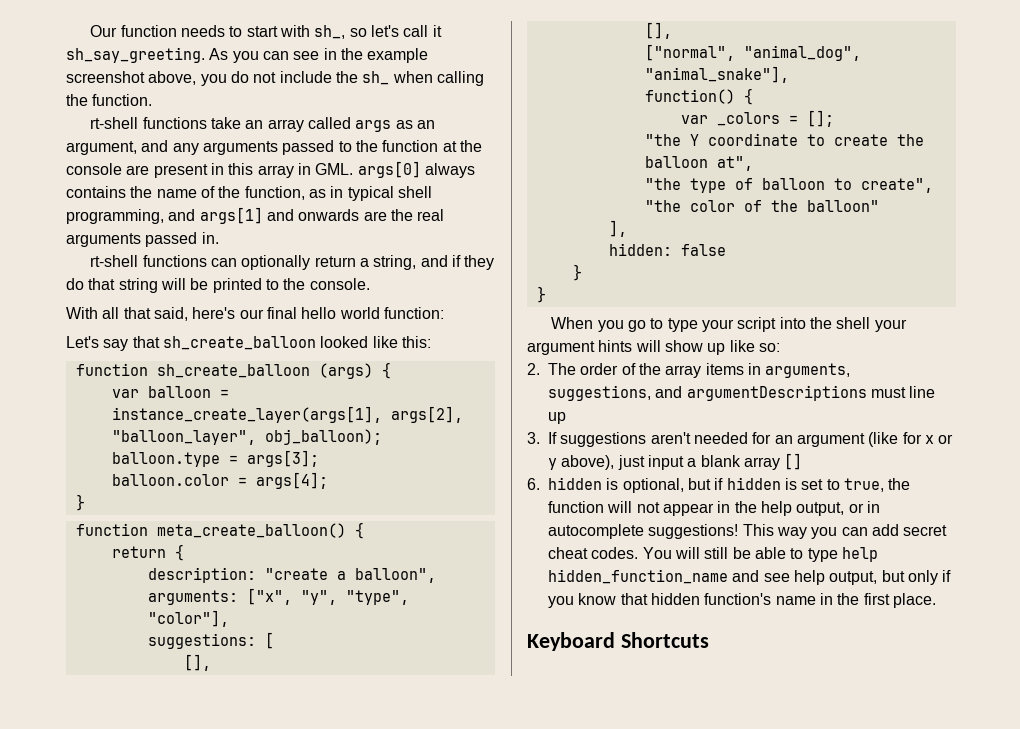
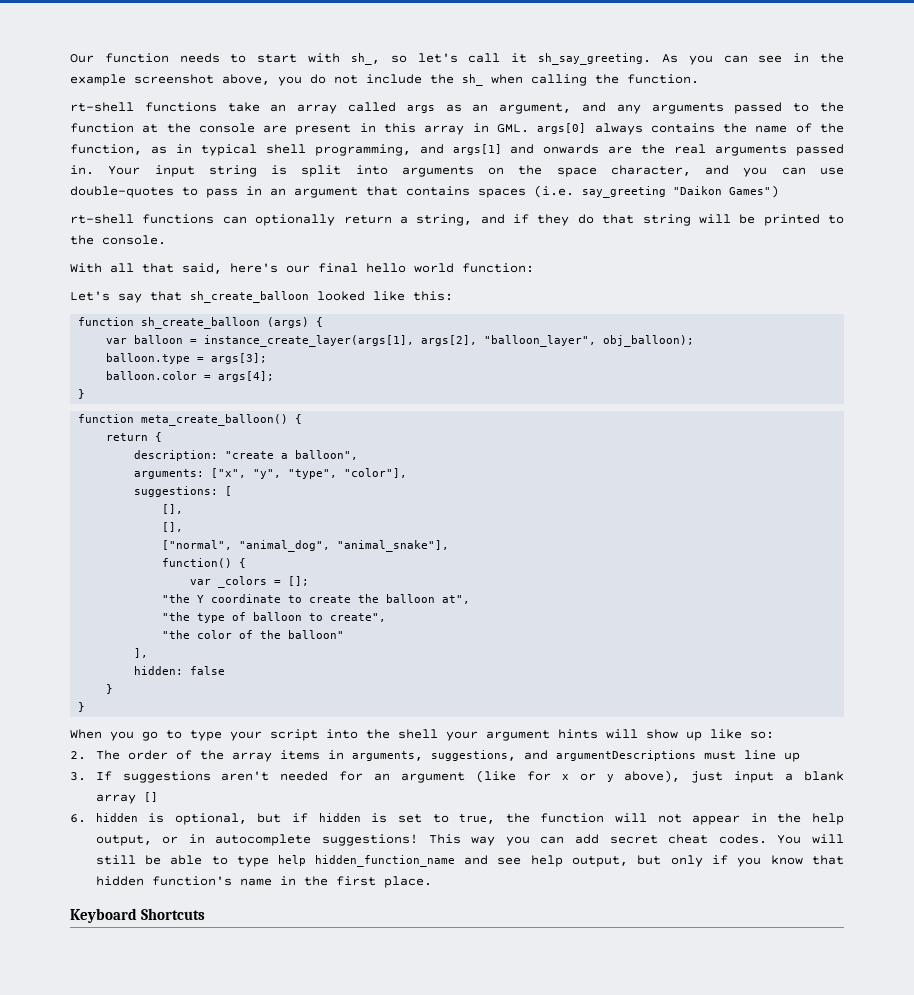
+ Your input string is split into arguments on the space character, and you can use double-quotes to pass in an argument that contains spaces (i.e. say_greeting "Daikon Games")

